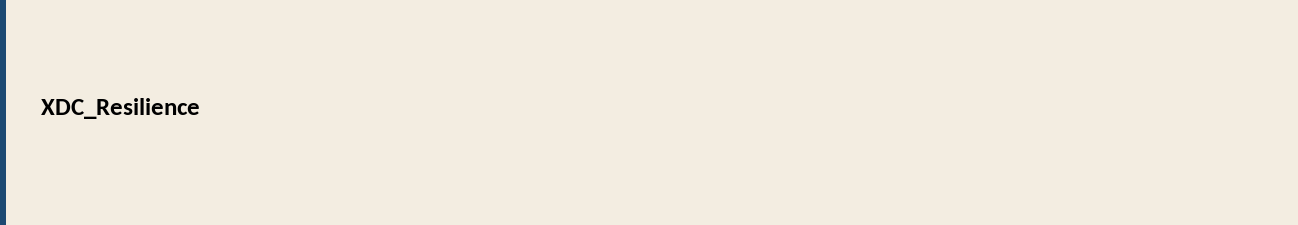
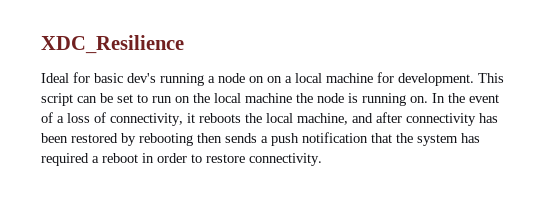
+ Ideal for basic dev's running a node on on a local machine for development. This script can be set to run on the local machine the node is running on. In the event of a loss of connectivity, it reboots the local machine, and after connectivity has been restored by rebooting then sends a push notification that the system has required a reboot in order to restore connectivity.

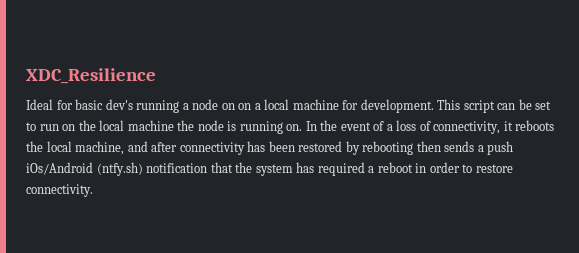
- In the event of a loss of connectivity, it reboots the local machine, and after connectivity has been restored by rebooting then sends a push notification that the system has required a reboot in order to restore connectivity.
+ In the event of a loss of connectivity, it reboots the local machine, and after connectivity has been restored by rebooting then sends a push iOs/Android (ntfy.sh) notification that the system has required a reboot in order to restore connectivity.

